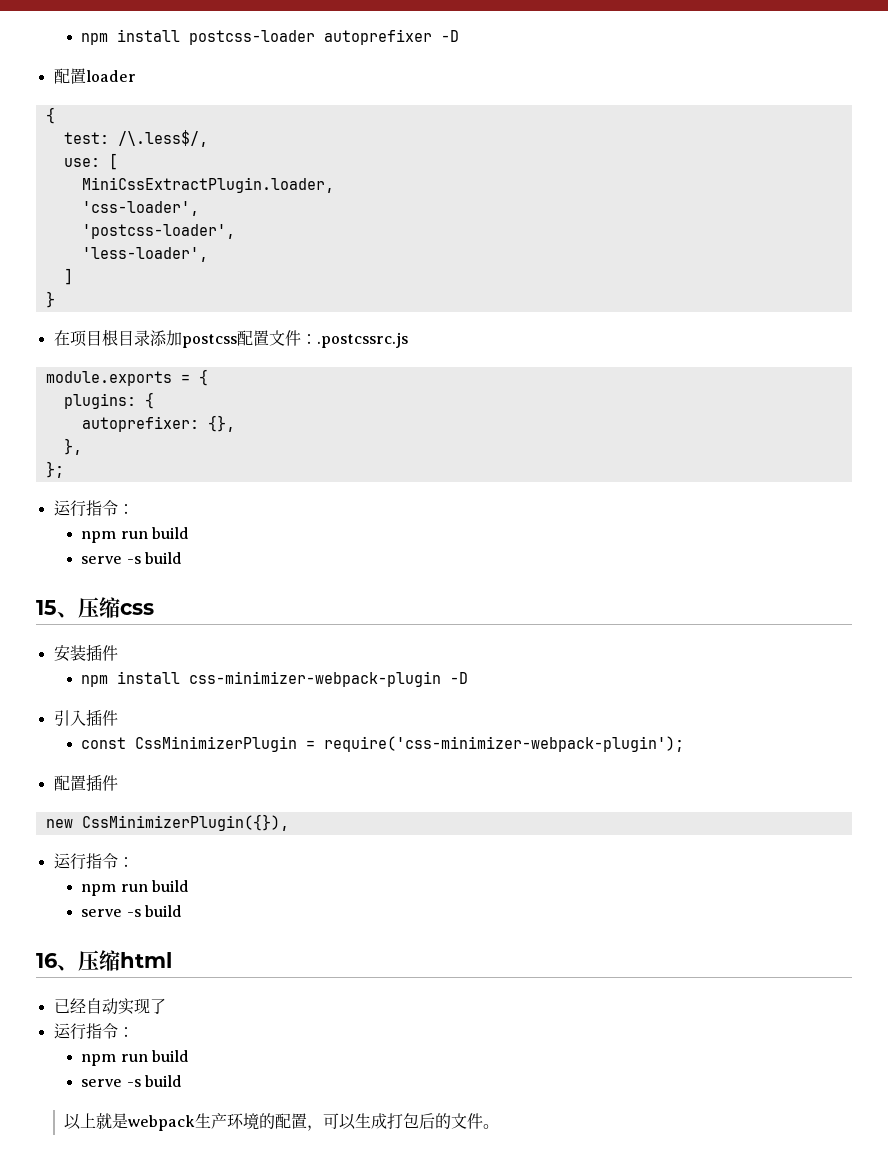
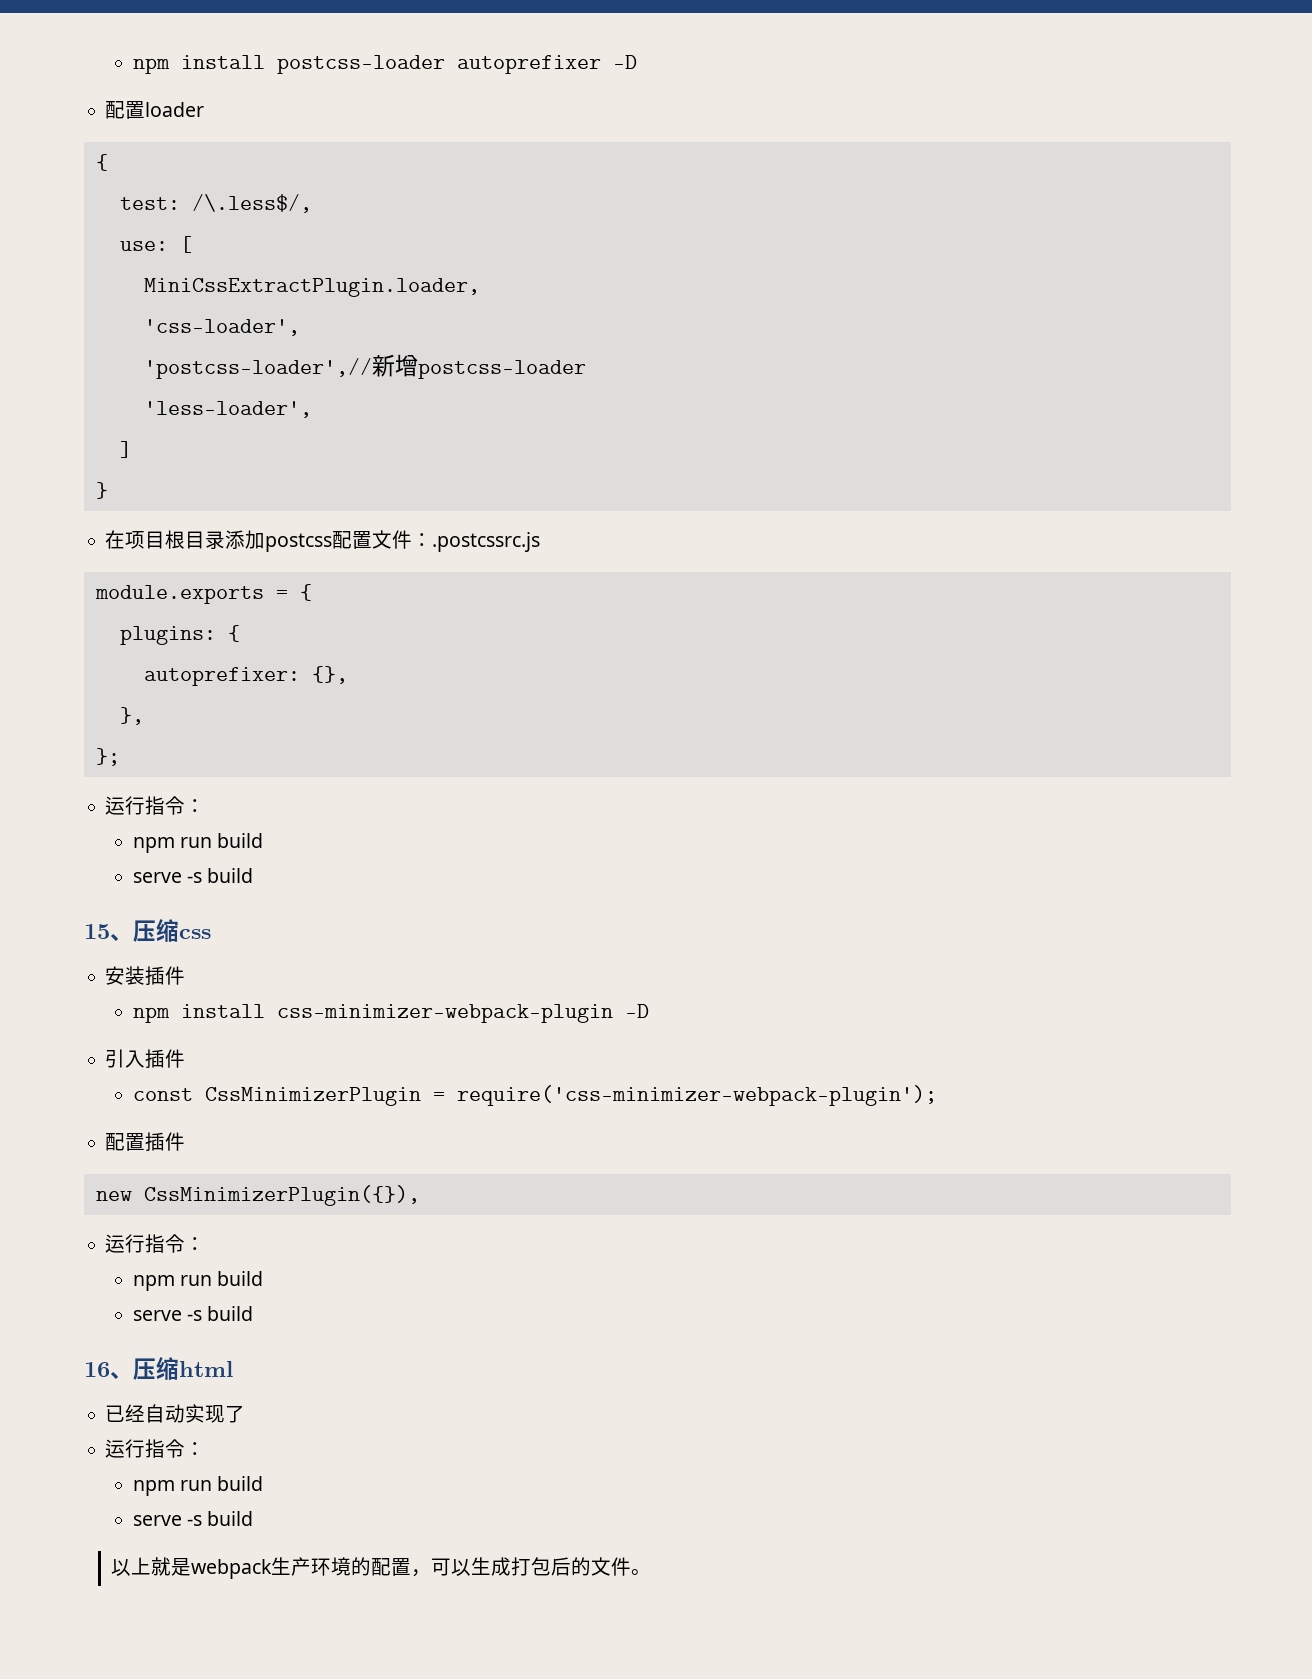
- 'postcss-loader',
+ 'postcss-loader',//新增postcss-loader

